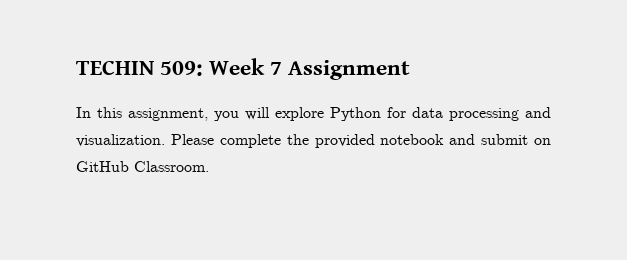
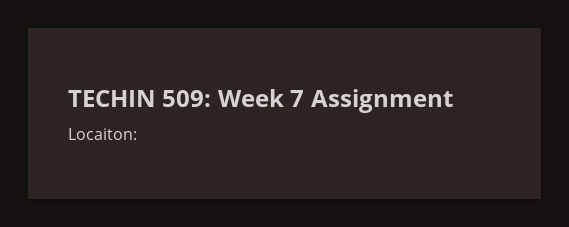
- In this assignment, you will explore Python for data processing and visualization. Please complete the provided notebook and submit on GitHub Classroom.
+ Locaiton:

